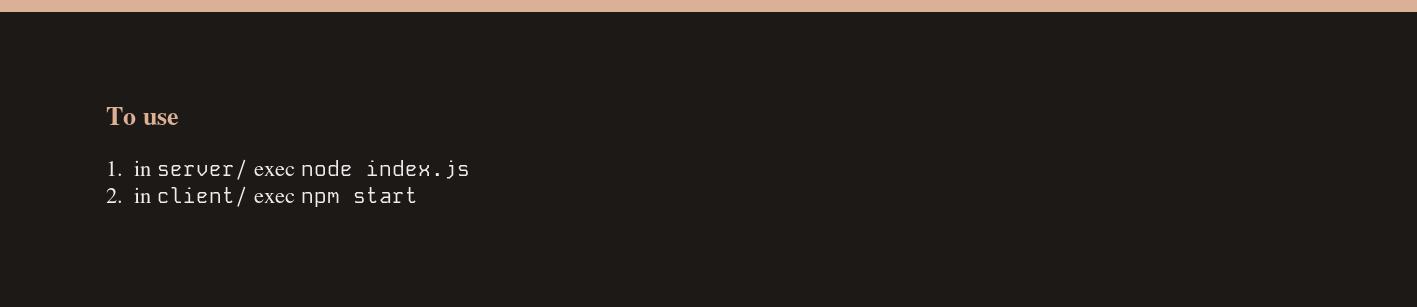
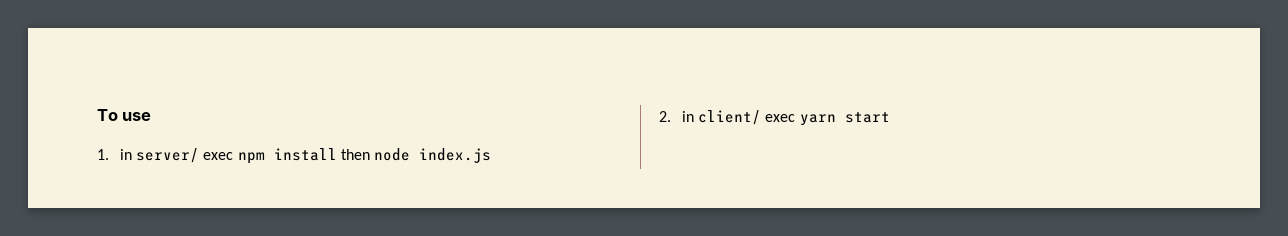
- 1. in server/ exec node index.js
+ 1. in server/ exec npm install then node index.js
- 2. in client/ exec npm start
+ 2. in client/ exec yarn start

